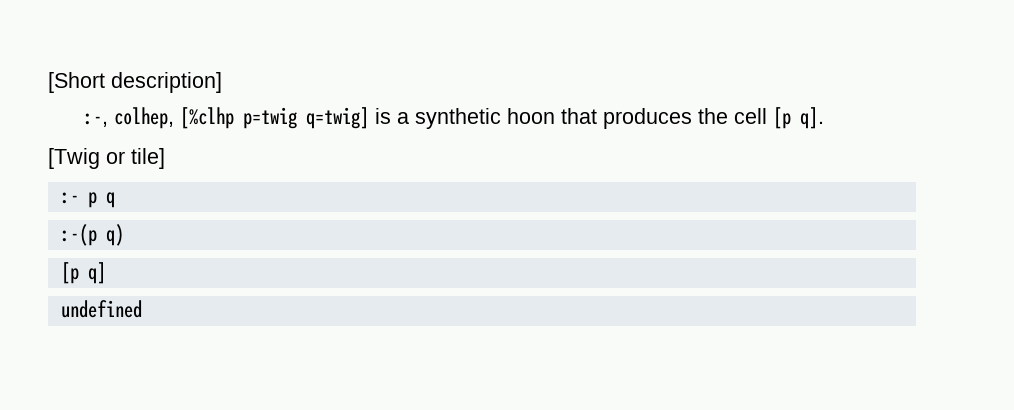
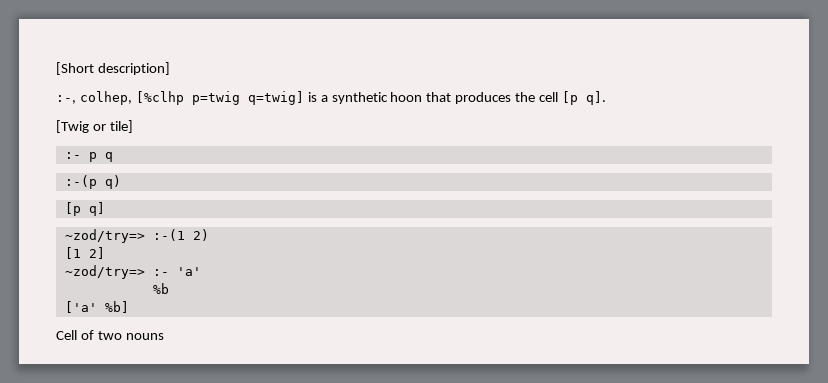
- undefined
+ ~zod/try=> :-(1 2)
+ [1 2]
+ ~zod/try=> :- 'a'
+ %b
+ ['a' %b]
+ Cell of two nouns

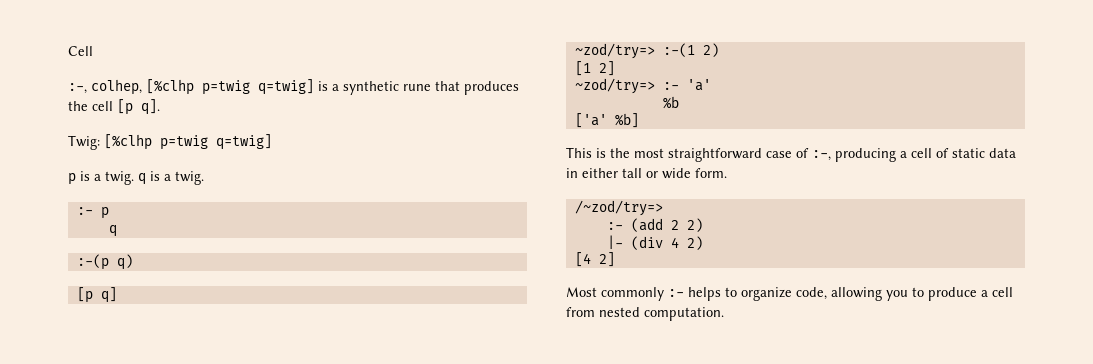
- [Short description]
+ Cell
- :-, colhep, [%clhp p=twig q=twig] is a synthetic hoon that produces the cell [p q].
+ :-, colhep, [%clhp p=twig q=twig] is a synthetic rune that produces the cell [p q].
- [Twig or tile]
+ Twig: [%clhp p=twig q=twig]
+ p is a twig. q is a twig.
- :- p q
+ :- p
+ q
- Cell of two nouns
+ This is the most straightforward case of :-, producing a cell of static data in either tall or wide form.
+ /~zod/try=>
+ :- (add 2 2)
+ |- (div 4 2)
+ [4 2]
+ Most commonly :- helps to organize code, allowing you to produce a cell from nested computation.

